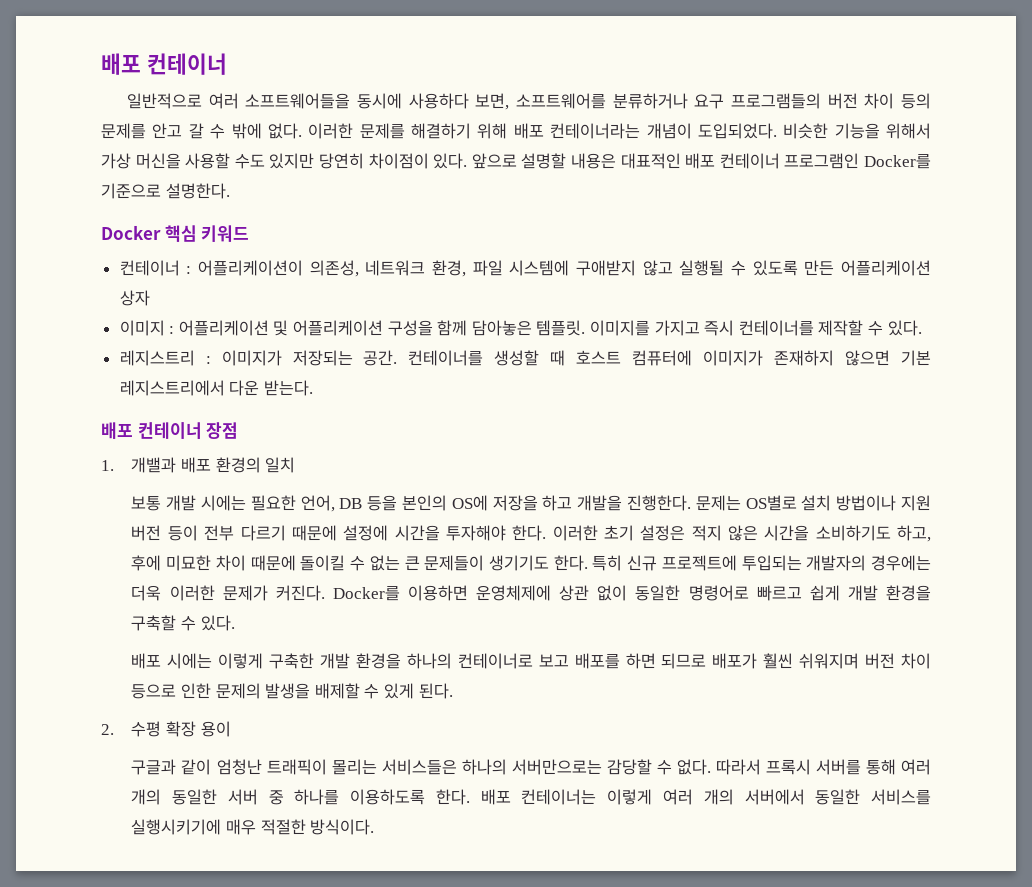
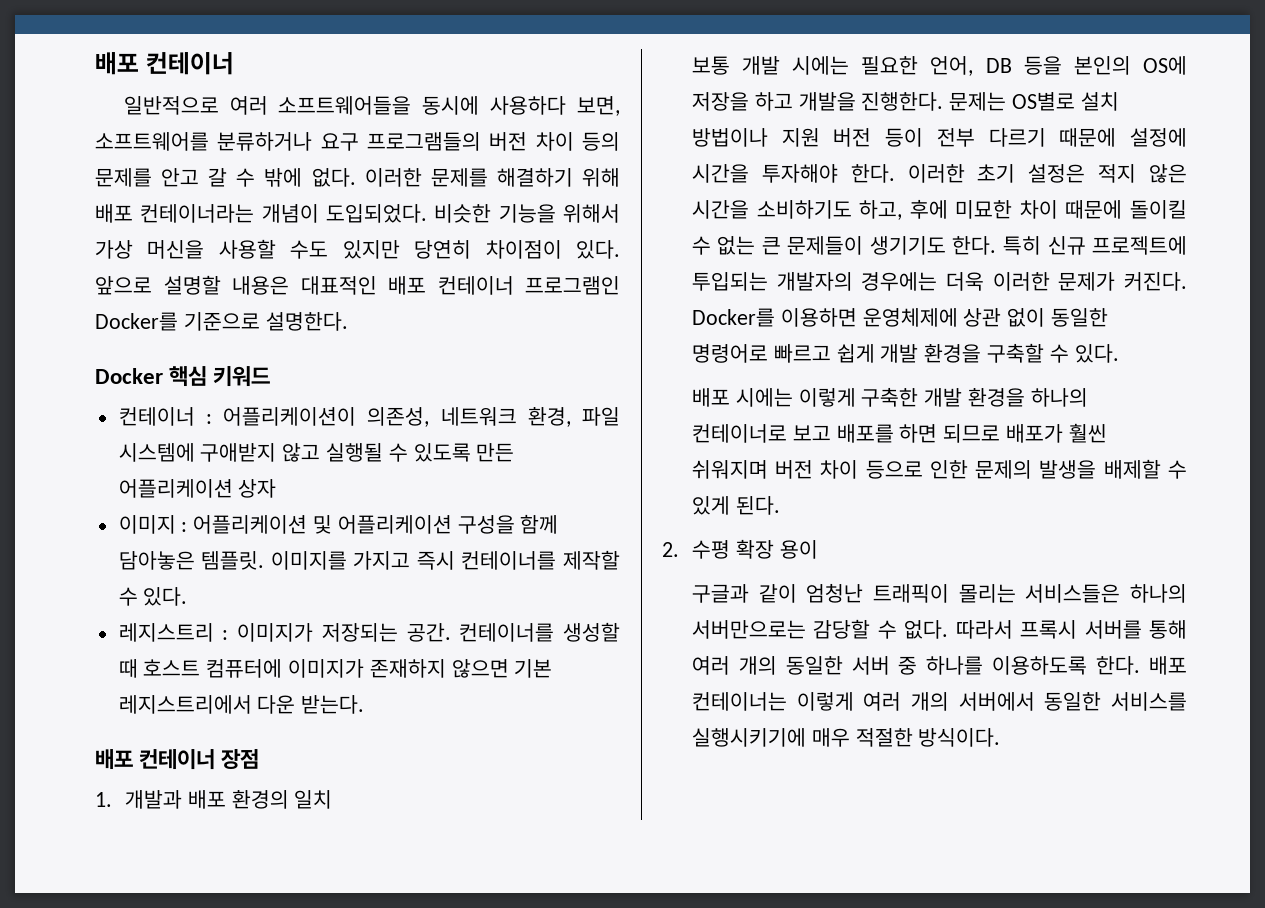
- 1. 개밸과 배포 환경의 일치
+ 1. 개발과 배포 환경의 일치

